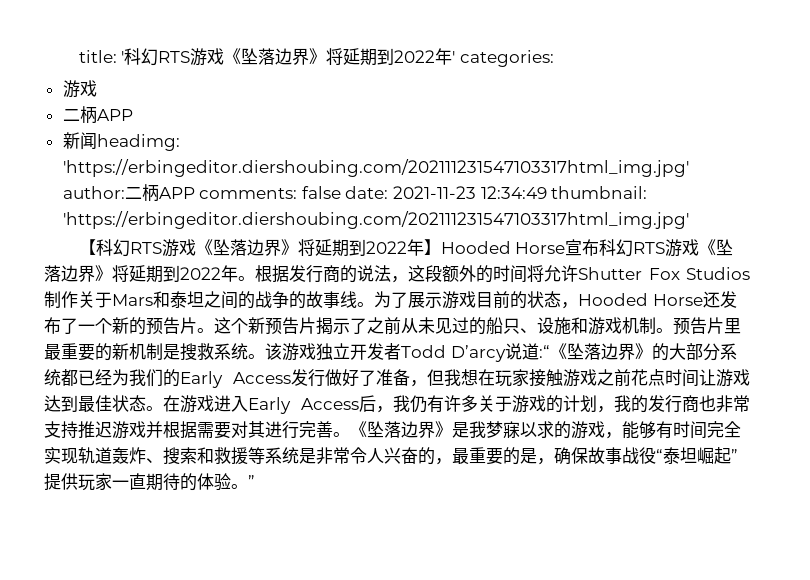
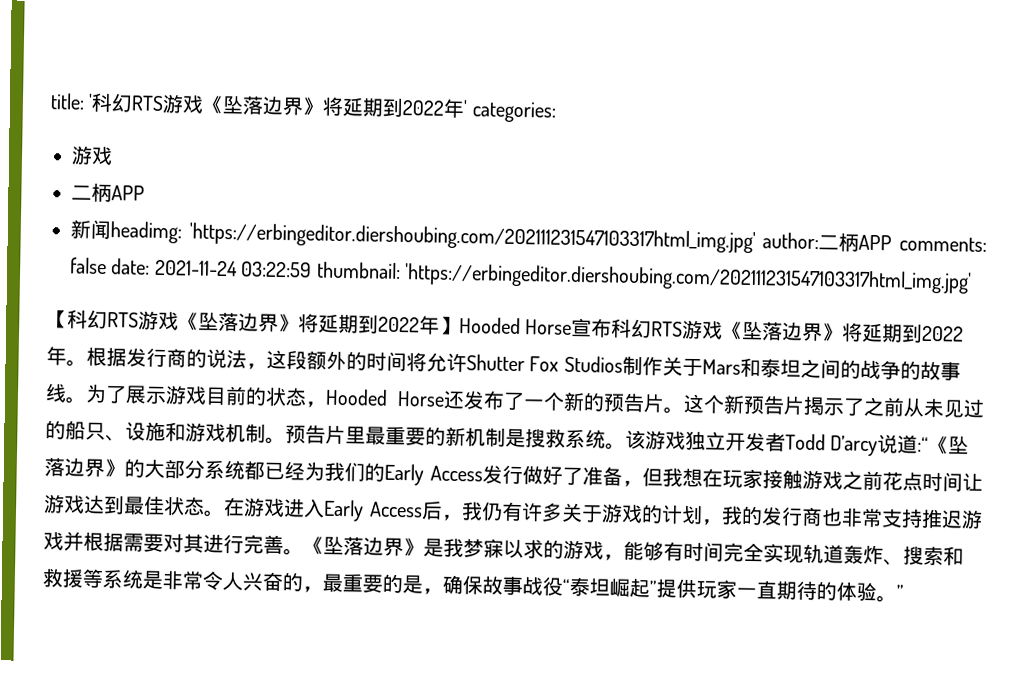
- 新闻headimg: 'https://erbingeditor.diershoubing.com/202111231547103317html_img.jpg' author:二柄APP comments: false date: 2021-11-23 12:34:49 thumbnail: 'https://erbingeditor.diershoubing.com/202111231547103317html_img.jpg'
+ 新闻headimg: 'https://erbingeditor.diershoubing.com/202111231547103317html_img.jpg' author:二柄APP comments: false date: 2021-11-24 03:22:59 thumbnail: 'https://erbingeditor.diershoubing.com/202111231547103317html_img.jpg'

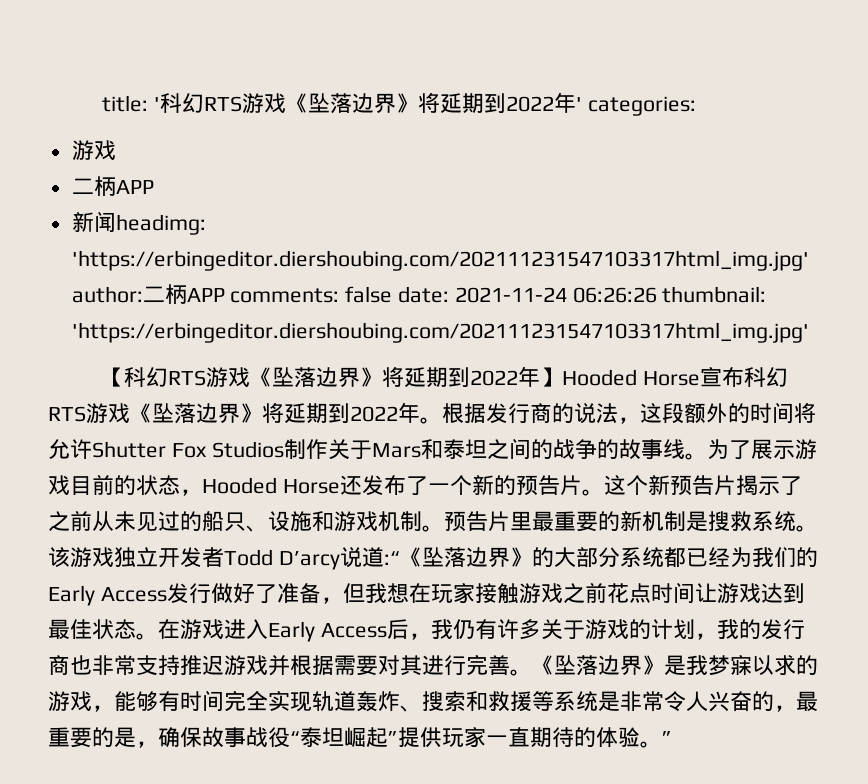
- 新闻headimg: 'https://erbingeditor.diershoubing.com/202111231547103317html_img.jpg' author:二柄APP comments: false date: 2021-11-24 03:22:59 thumbnail: 'https://erbingeditor.diershoubing.com/202111231547103317html_img.jpg'
+ 新闻headimg: 'https://erbingeditor.diershoubing.com/202111231547103317html_img.jpg' author:二柄APP comments: false date: 2021-11-24 06:26:26 thumbnail: 'https://erbingeditor.diershoubing.com/202111231547103317html_img.jpg'

